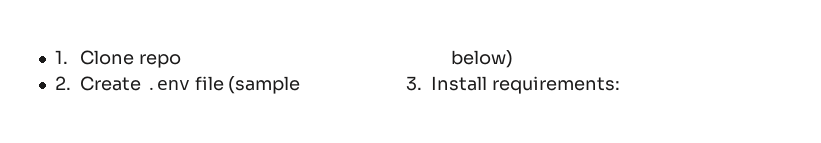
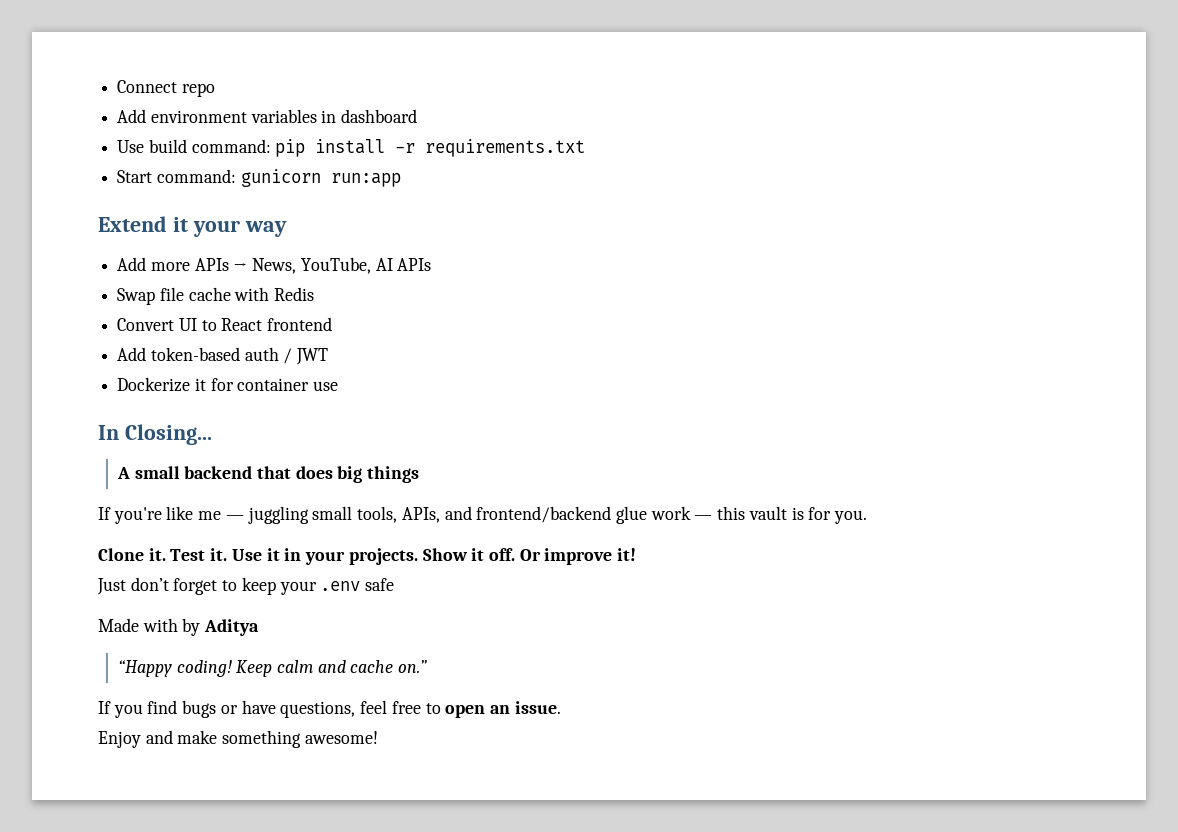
- 1. Clone repo
+ Connect repo
- 2. Create .env file (sample below)
- 3. Install requirements:
+ Add environment variables in dashboard
+ Use build command: pip install -r requirements.txt
+ Start command: gunicorn run:app
+ Extend it your way
+ Add more APIs → News, YouTube, AI APIs
+ Swap file cache with Redis
+ Convert UI to React frontend
+ Add token-based auth / JWT
+ Dockerize it for container use
+ In Closing...
+ A small backend that does big things
+ If you're like me — juggling small tools, APIs, and frontend/backend glue work — this vault is for you.
+ Clone it. Test it. Use it in your projects. Show it off. Or improve it!
+ Just don’t forget to keep your .env safe
+ Made with by Aditya
+ “Happy coding! Keep calm and cache on.”
+ If you find bugs or have questions, feel free to open an issue.
+ Enjoy and make something awesome!

